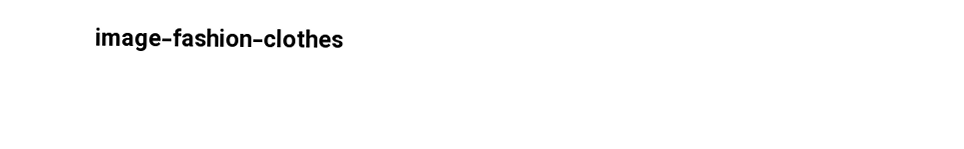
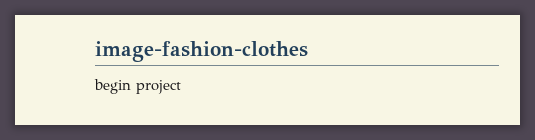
+ begin project

